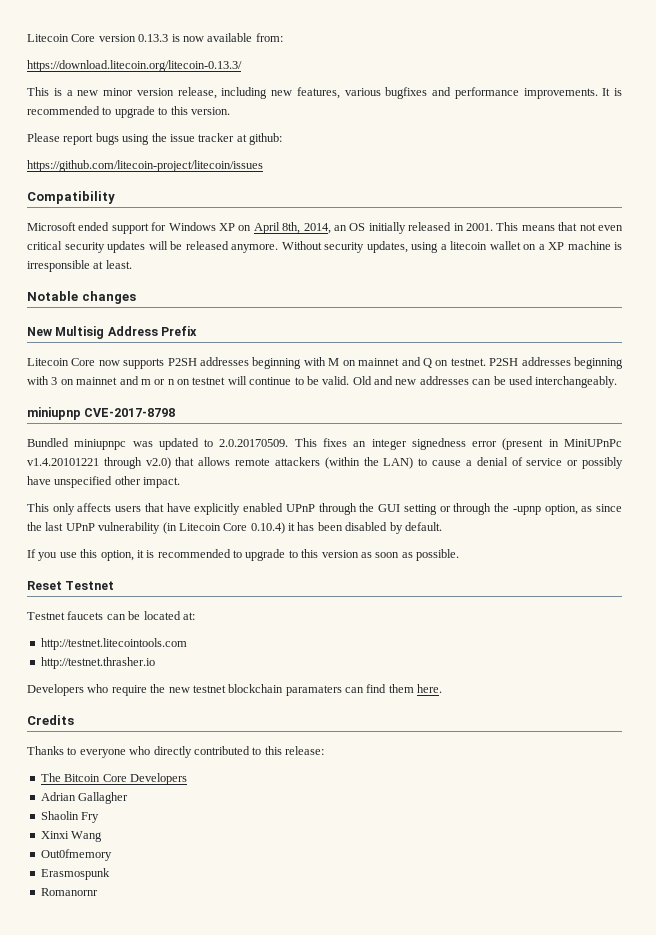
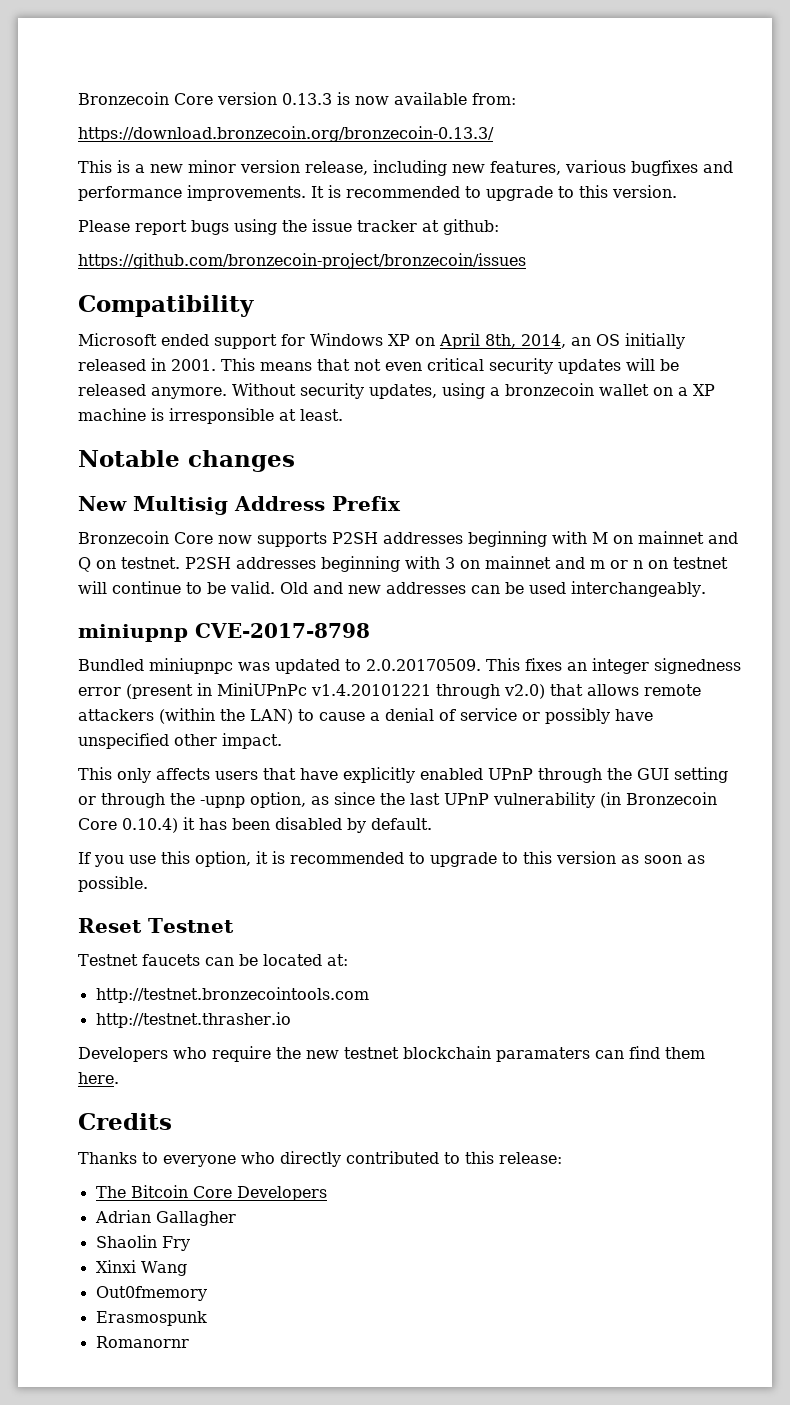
- Litecoin Core version 0.13.3 is now available from:
+ Bronzecoin Core version 0.13.3 is now available from:
- https://download.litecoin.org/litecoin-0.13.3/
+ https://download.bronzecoin.org/bronzecoin-0.13.3/
- https://github.com/litecoin-project/litecoin/issues
+ https://github.com/bronzecoin-project/bronzecoin/issues
- Without security updates, using a litecoin wallet on a XP machine is irresponsible at least.
+ Without security updates, using a bronzecoin wallet on a XP machine is irresponsible at least.
- Litecoin Core now supports P2SH addresses beginning with M on mainnet and Q on testnet.
+ Bronzecoin Core now supports P2SH addresses beginning with M on mainnet and Q on testnet.
- This only affects users that have explicitly enabled UPnP through the GUI setting or through the -upnp option, as since the last UPnP vulnerability (in Litecoin Core 0.10.4) it has been disabled by default.
+ This only affects users that have explicitly enabled UPnP through the GUI setting or through the -upnp option, as since the last UPnP vulnerability (in Bronzecoin Core 0.10.4) it has been disabled by default.
- http://testnet.litecointools.com
+ http://testnet.bronzecointools.com

